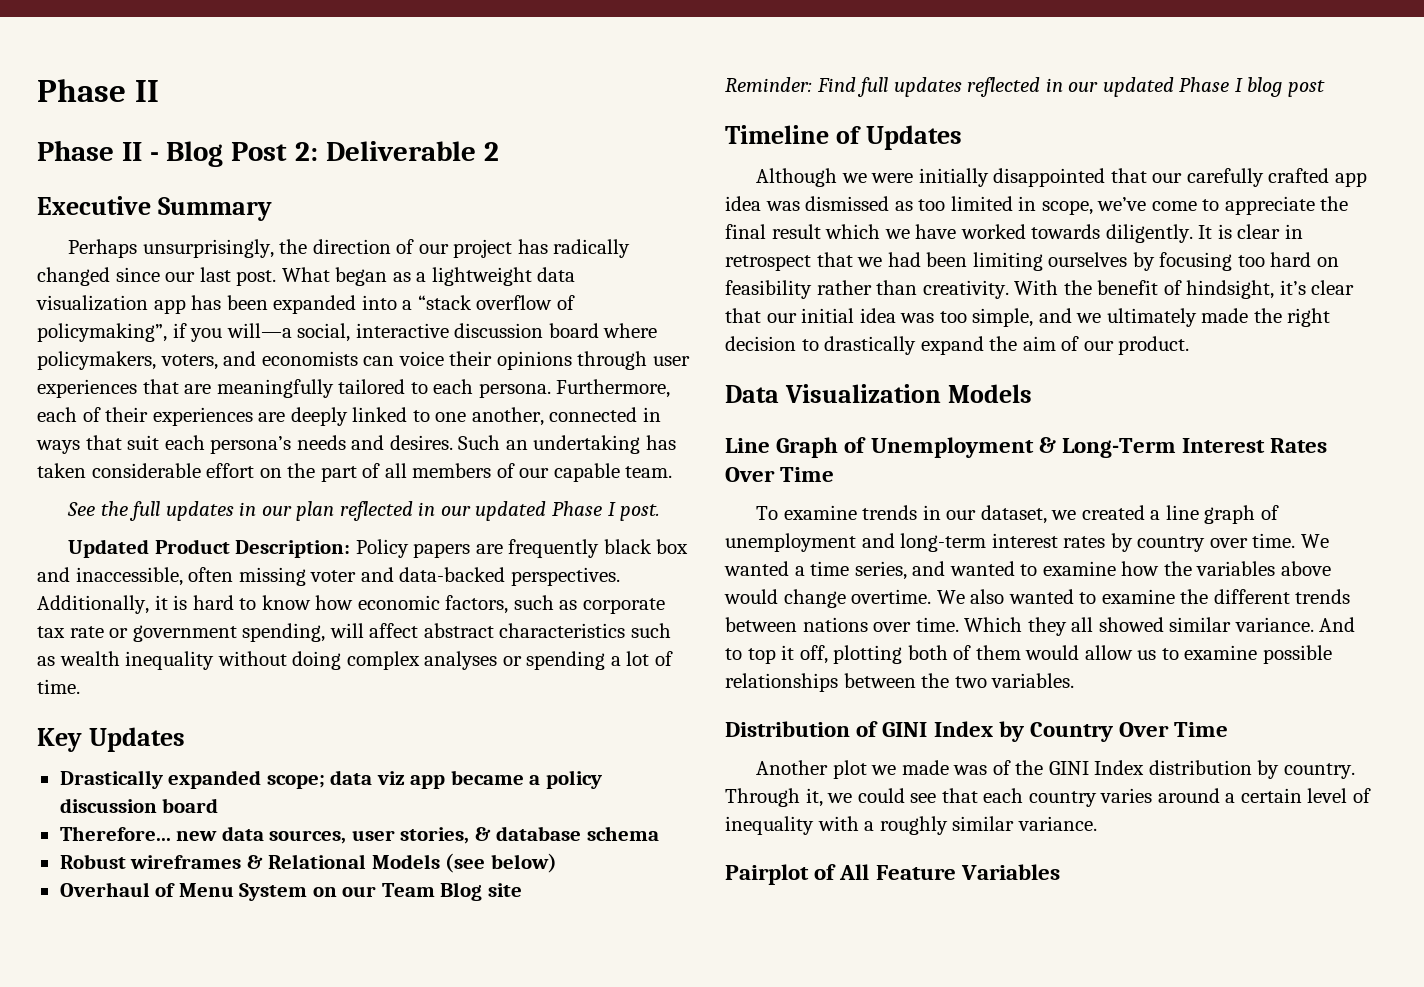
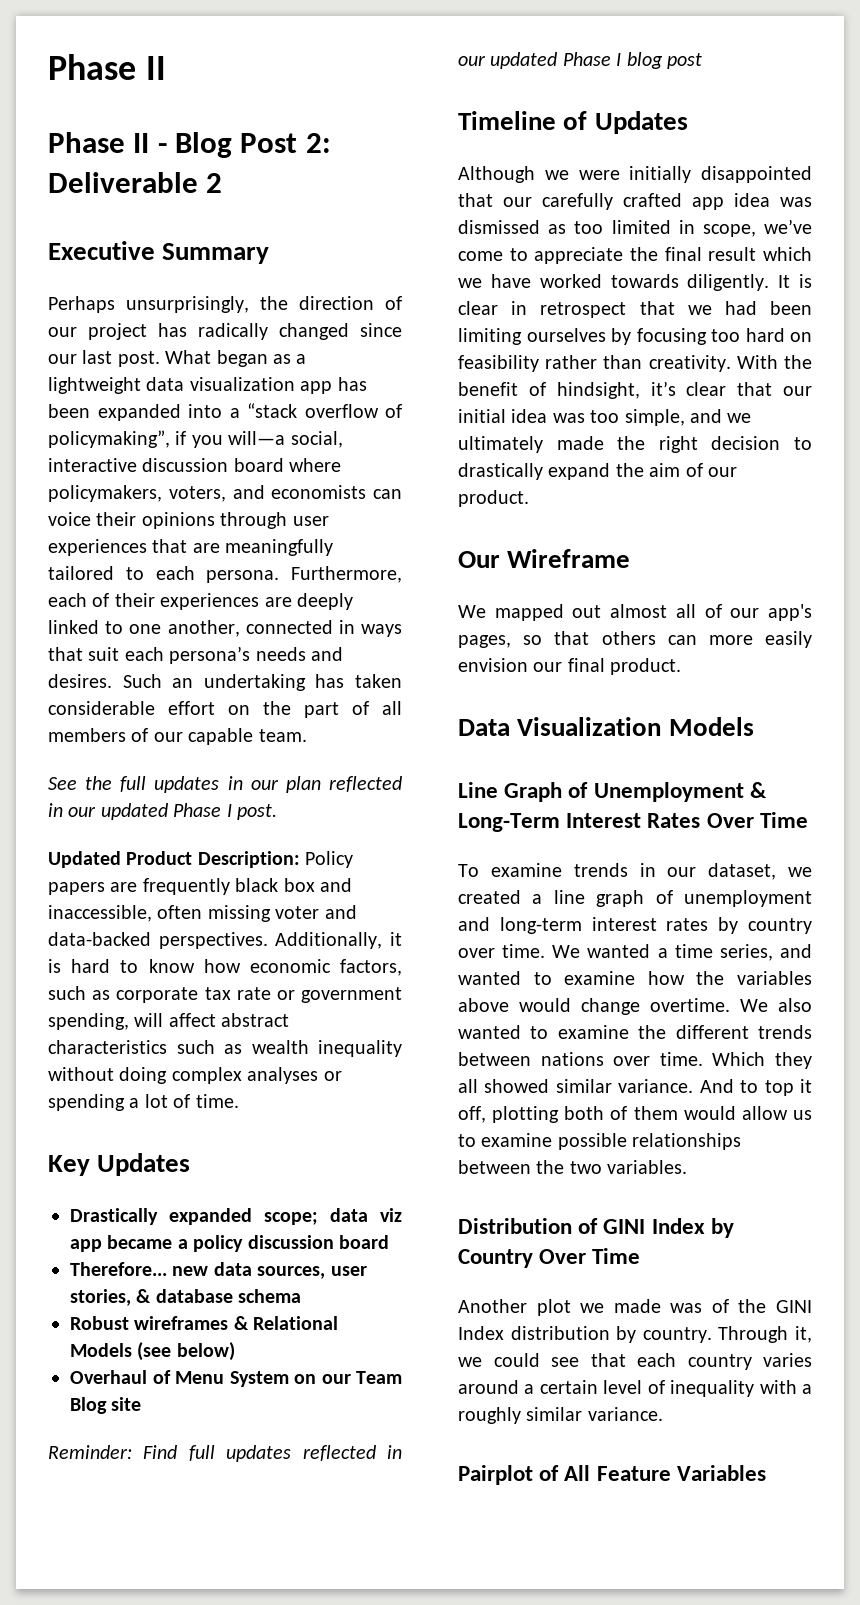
+ Our Wireframe
+ We mapped out almost all of our app's pages, so that others can more easily envision our final product.

